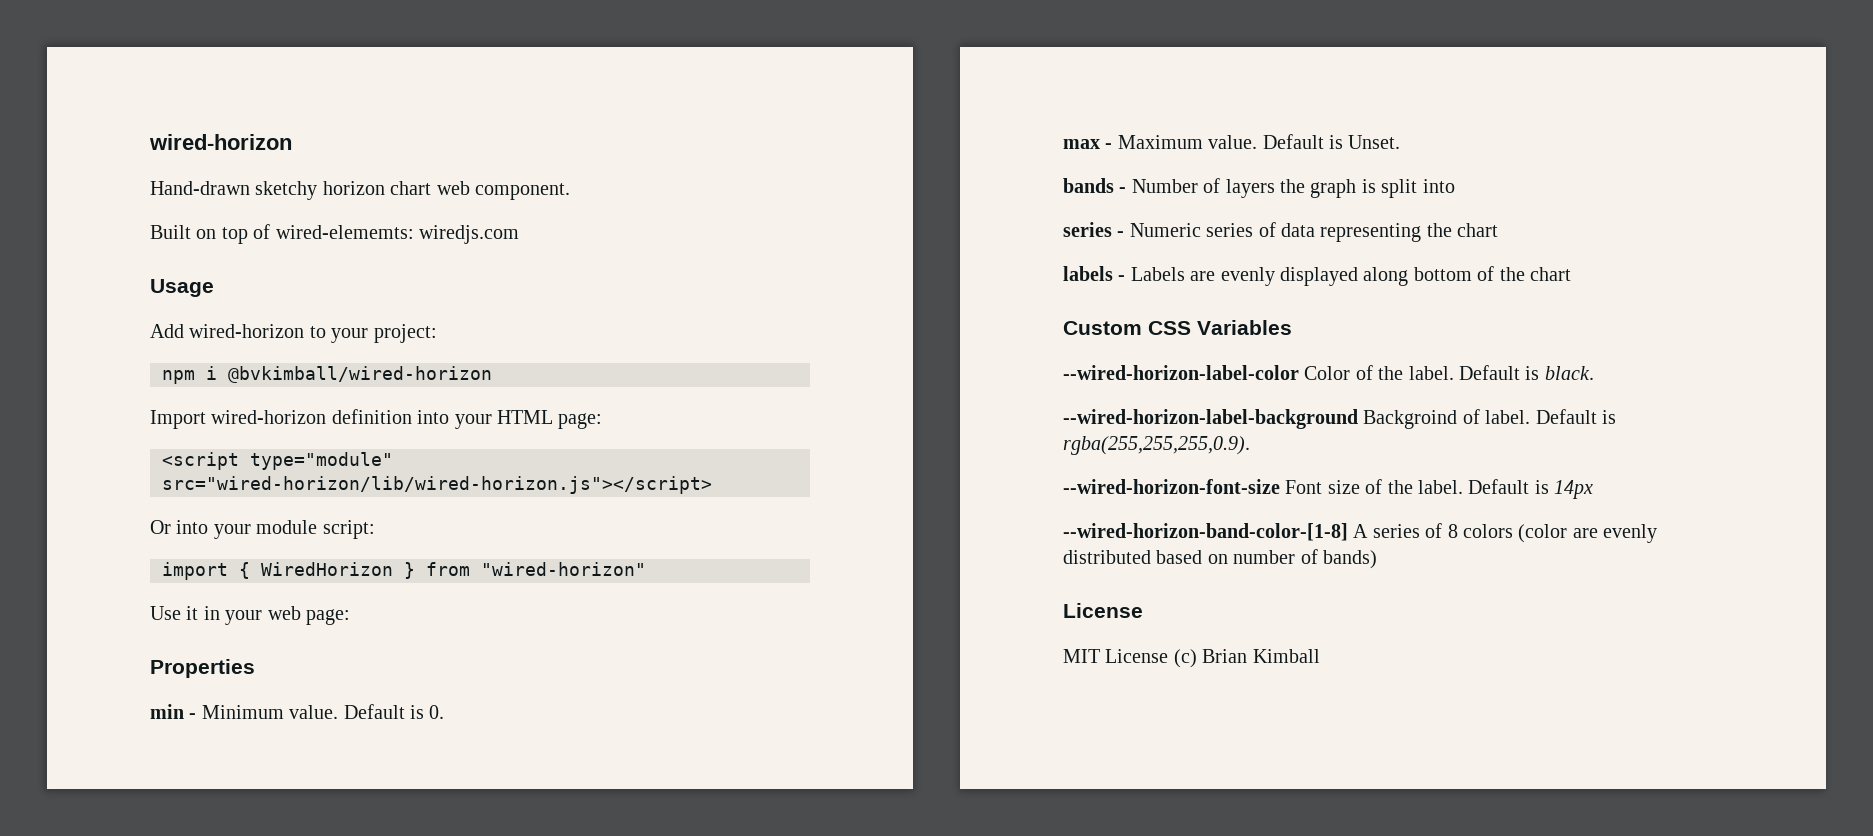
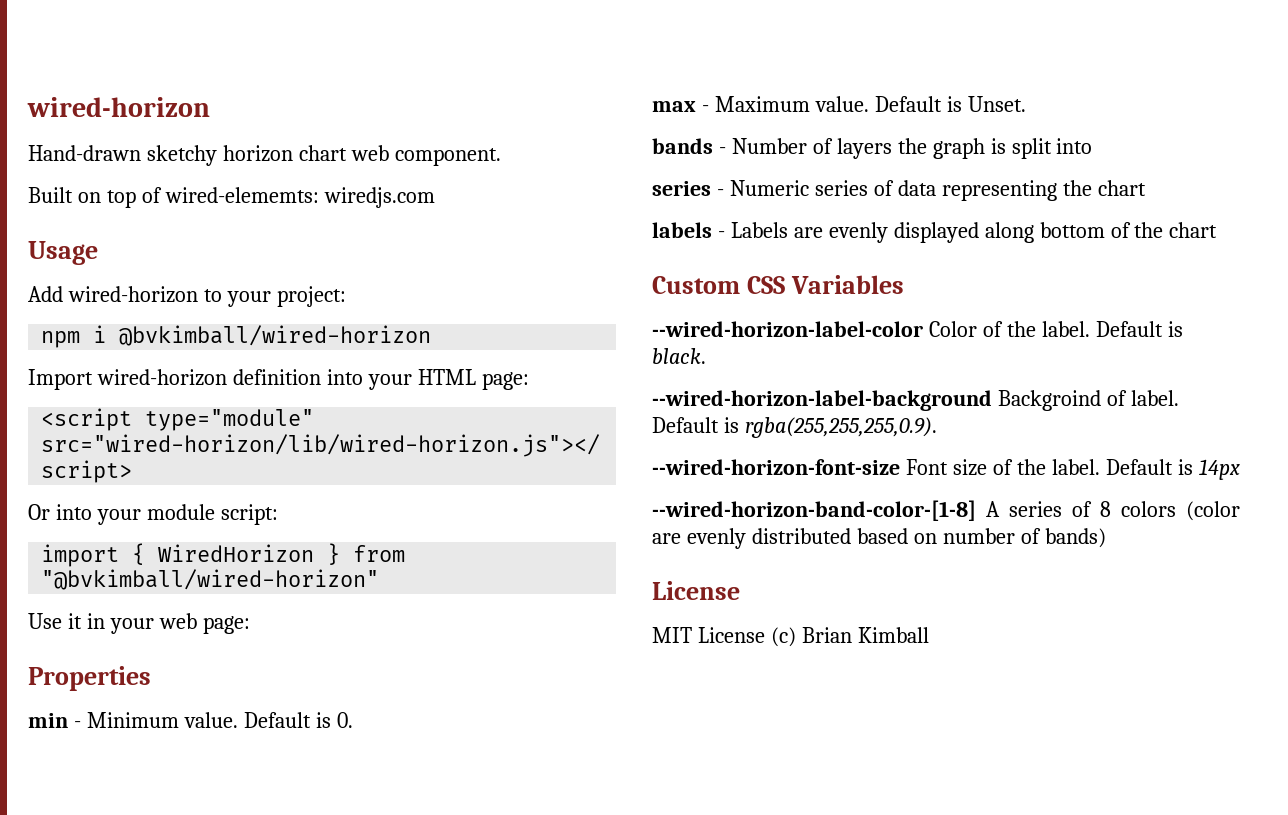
- import { WiredHorizon } from "wired-horizon"
+ import { WiredHorizon } from "@bvkimball/wired-horizon"

